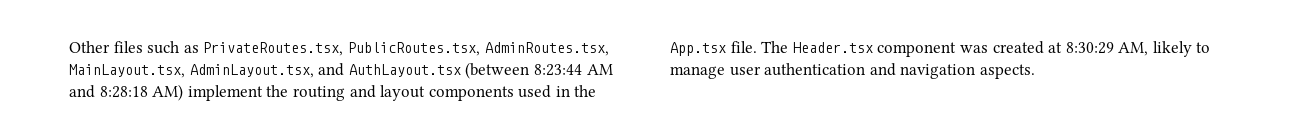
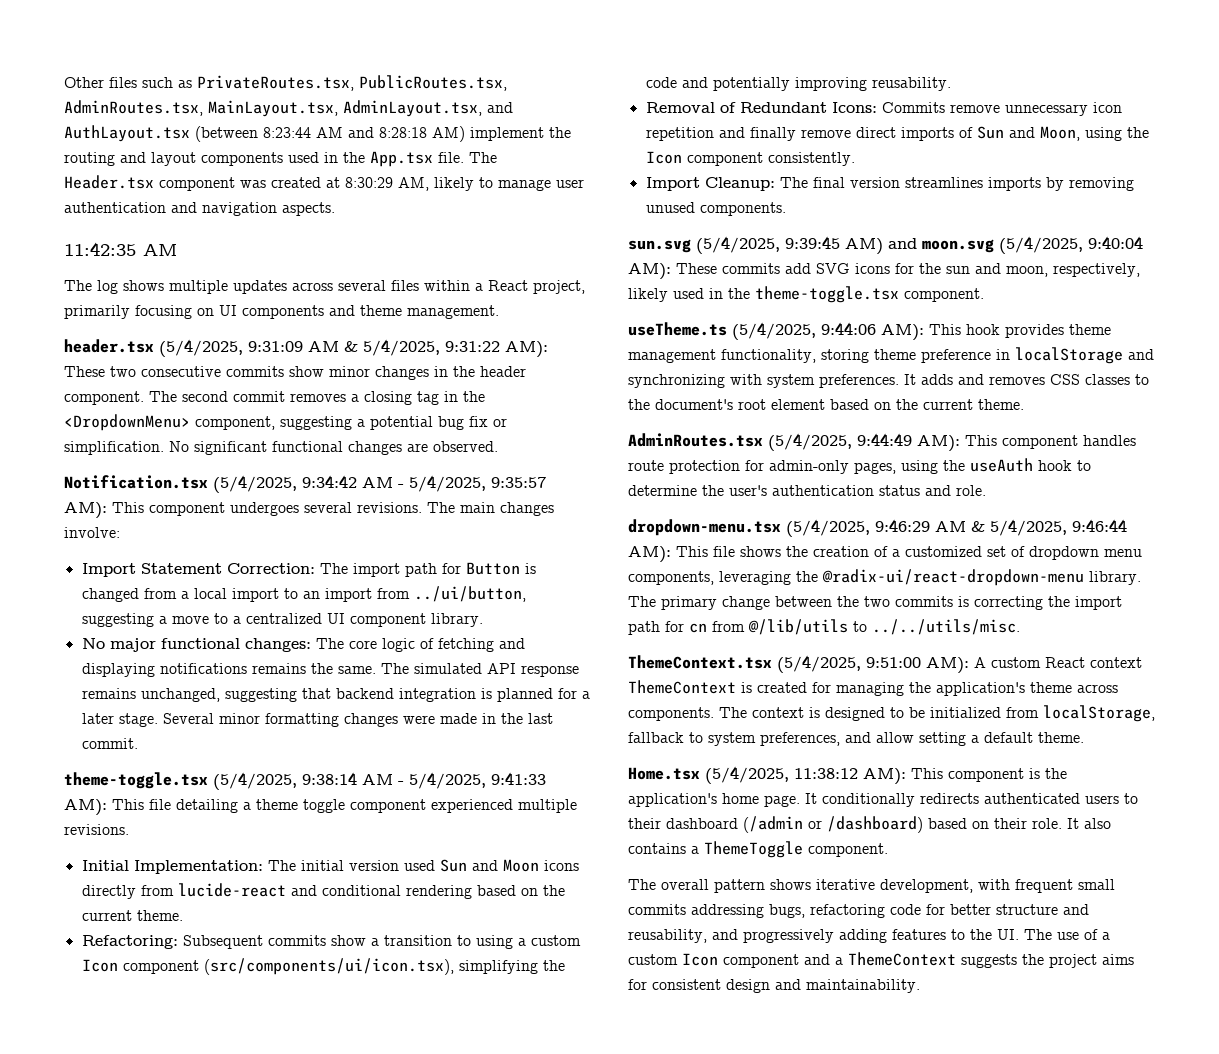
+ 11:42:35 AM
+ The log shows multiple updates across several files within a React project, primarily focusing on UI components and theme management.
+ header.tsx (5/4/2025, 9:31:09 AM & 5/4/2025, 9:31:22 AM): These two consecutive commits show minor changes in the header component. The second commit removes a closing tag in the <DropdownMenu> component, suggesting a potential bug fix or simplification. No significant functional changes are observed.
+ Notification.tsx (5/4/2025, 9:34:42 AM - 5/4/2025, 9:35:57 AM): This component undergoes several revisions. The main changes involve:
+ Import Statement Correction: The import path for Button is changed from a local import to an import from ../ui/button, suggesting a move to a centralized UI component library.
+ No major functional changes: The core logic of fetching and displaying notifications remains the same. The simulated API response remains unchanged, suggesting that backend integration is planned for a later stage. Several minor formatting changes were made in the last commit.
+ theme-toggle.tsx (5/4/2025, 9:38:14 AM - 5/4/2025, 9:41:33 AM): This file detailing a theme toggle component experienced multiple revisions.
+ Initial Implementation: The initial version used Sun and Moon icons directly from lucide-react and conditional rendering based on the current theme.
+ Refactoring: Subsequent commits show a transition to using a custom Icon component (src/components/ui/icon.tsx), simplifying the code and potentially improving reusability.
+ Removal of Redundant Icons: Commits remove unnecessary icon repetition and finally remove direct imports of Sun and Moon, using the Icon component consistently.
+ Import Cleanup: The final version streamlines imports by removing unused components.
+ sun.svg (5/4/2025, 9:39:45 AM) and moon.svg (5/4/2025, 9:40:04 AM): These commits add SVG icons for the sun and moon, respectively, likely used in the theme-toggle.tsx component.
+ useTheme.ts (5/4/2025, 9:44:06 AM): This hook provides theme management functionality, storing theme preference in localStorage and synchronizing with system preferences. It adds and removes CSS classes to the document's root element based on the current theme.
+ AdminRoutes.tsx (5/4/2025, 9:44:49 AM): This component handles route protection for admin-only pages, using the useAuth hook to determine the user's authentication status and role.
+ dropdown-menu.tsx (5/4/2025, 9:46:29 AM & 5/4/2025, 9:46:44 AM): This file shows the creation of a customized set of dropdown menu components, leveraging the @radix-ui/react-dropdown-menu library. The primary change between the two commits is correcting the import path for cn from @/lib/utils to ../../utils/misc.
+ ThemeContext.tsx (5/4/2025, 9:51:00 AM): A custom React context ThemeContext is created for managing the application's theme across components. The context is designed to be initialized from localStorage, fallback to system preferences, and allow setting a default theme.
+ Home.tsx (5/4/2025, 11:38:12 AM): This component is the application's home page. It conditionally redirects authenticated users to their dashboard (/admin or /dashboard) based on their role. It also contains a ThemeToggle component.
+ The overall pattern shows iterative development, with frequent small commits addressing bugs, refactoring code for better structure and reusability, and progressively adding features to the UI. The use of a custom Icon component and a ThemeContext suggests the project aims for consistent design and maintainability.

